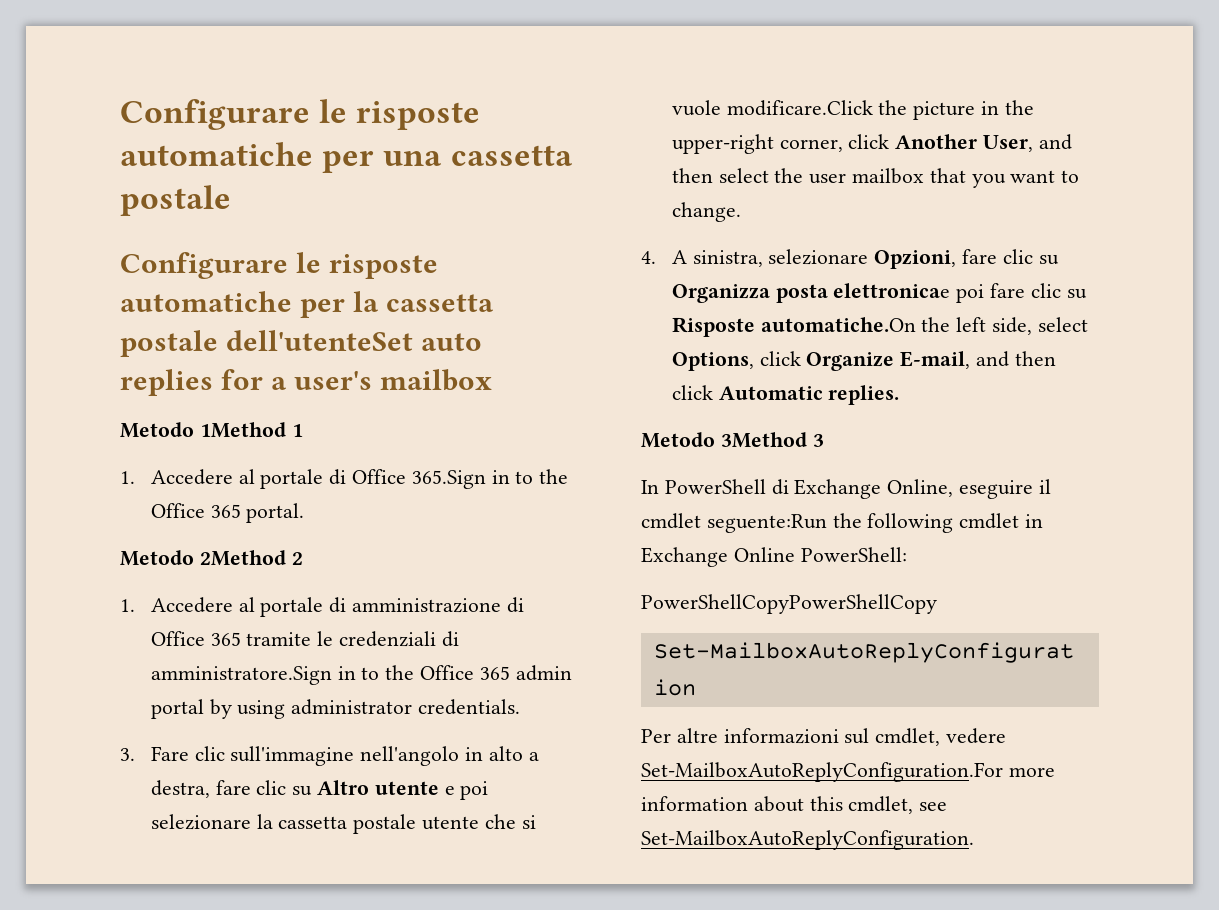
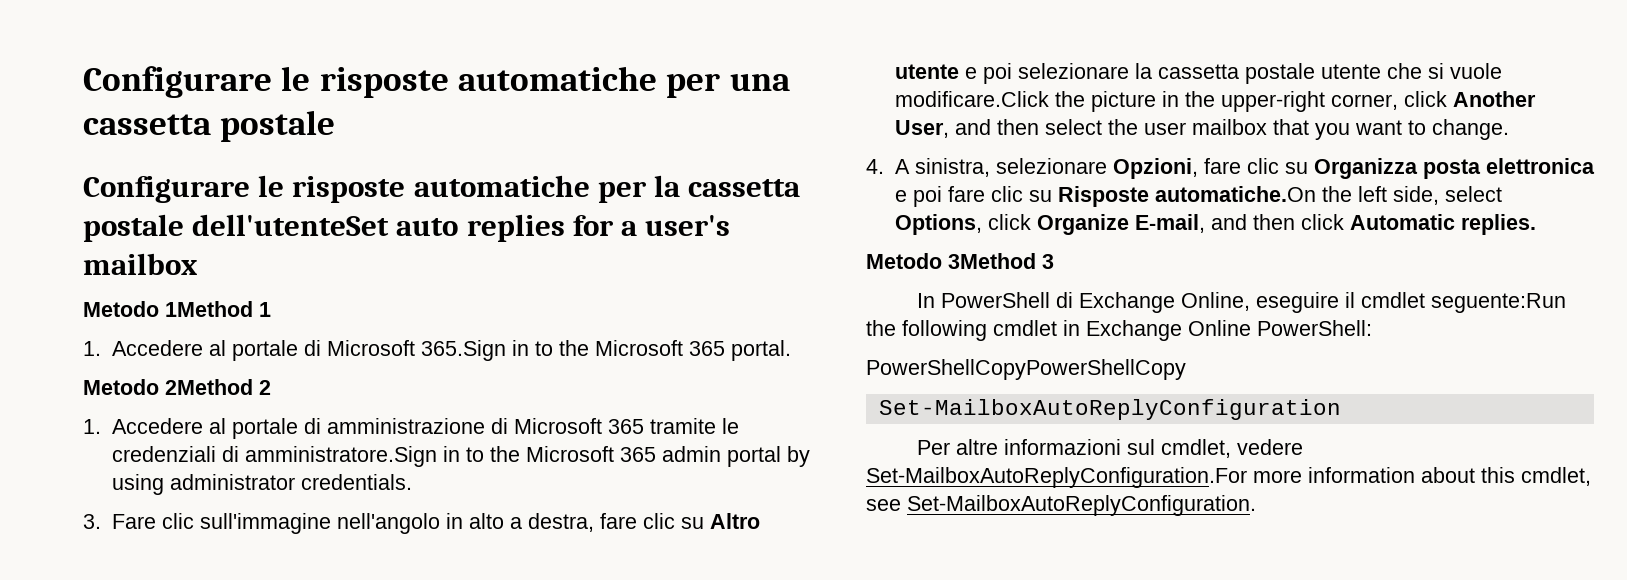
- 1. Accedere al portale di Office 365.Sign in to the Office 365 portal.
+ 1. Accedere al portale di Microsoft 365.Sign in to the Microsoft 365 portal.
- 1. Accedere al portale di amministrazione di Office 365 tramite le credenziali di amministratore.Sign in to the Office 365 admin portal by using administrator credentials.
+ 1. Accedere al portale di amministrazione di Microsoft 365 tramite le credenziali di amministratore.Sign in to the Microsoft 365 admin portal by using administrator credentials.
- 4. A sinistra, selezionare Opzioni, fare clic su Organizza posta elettronicae poi fare clic su Risposte automatiche.On the left side, select Options, click Organize E-mail, and then click Automatic replies.
+ 4. A sinistra, selezionare Opzioni, fare clic su Organizza posta elettronica e poi fare clic su Risposte automatiche.On the left side, select Options, click Organize E-mail, and then click Automatic replies.

